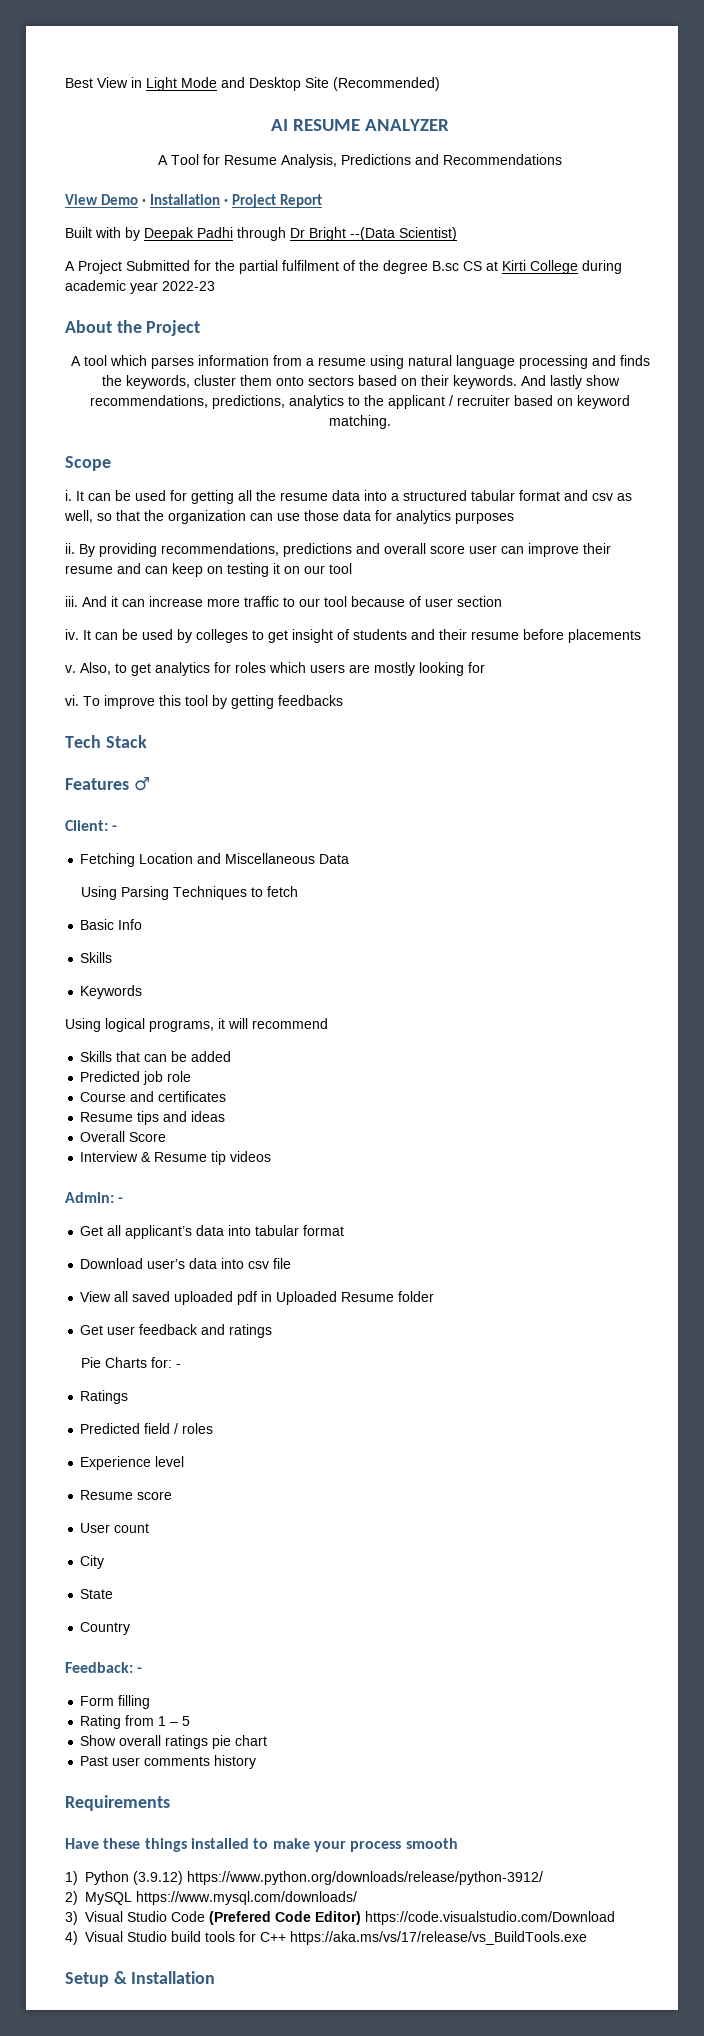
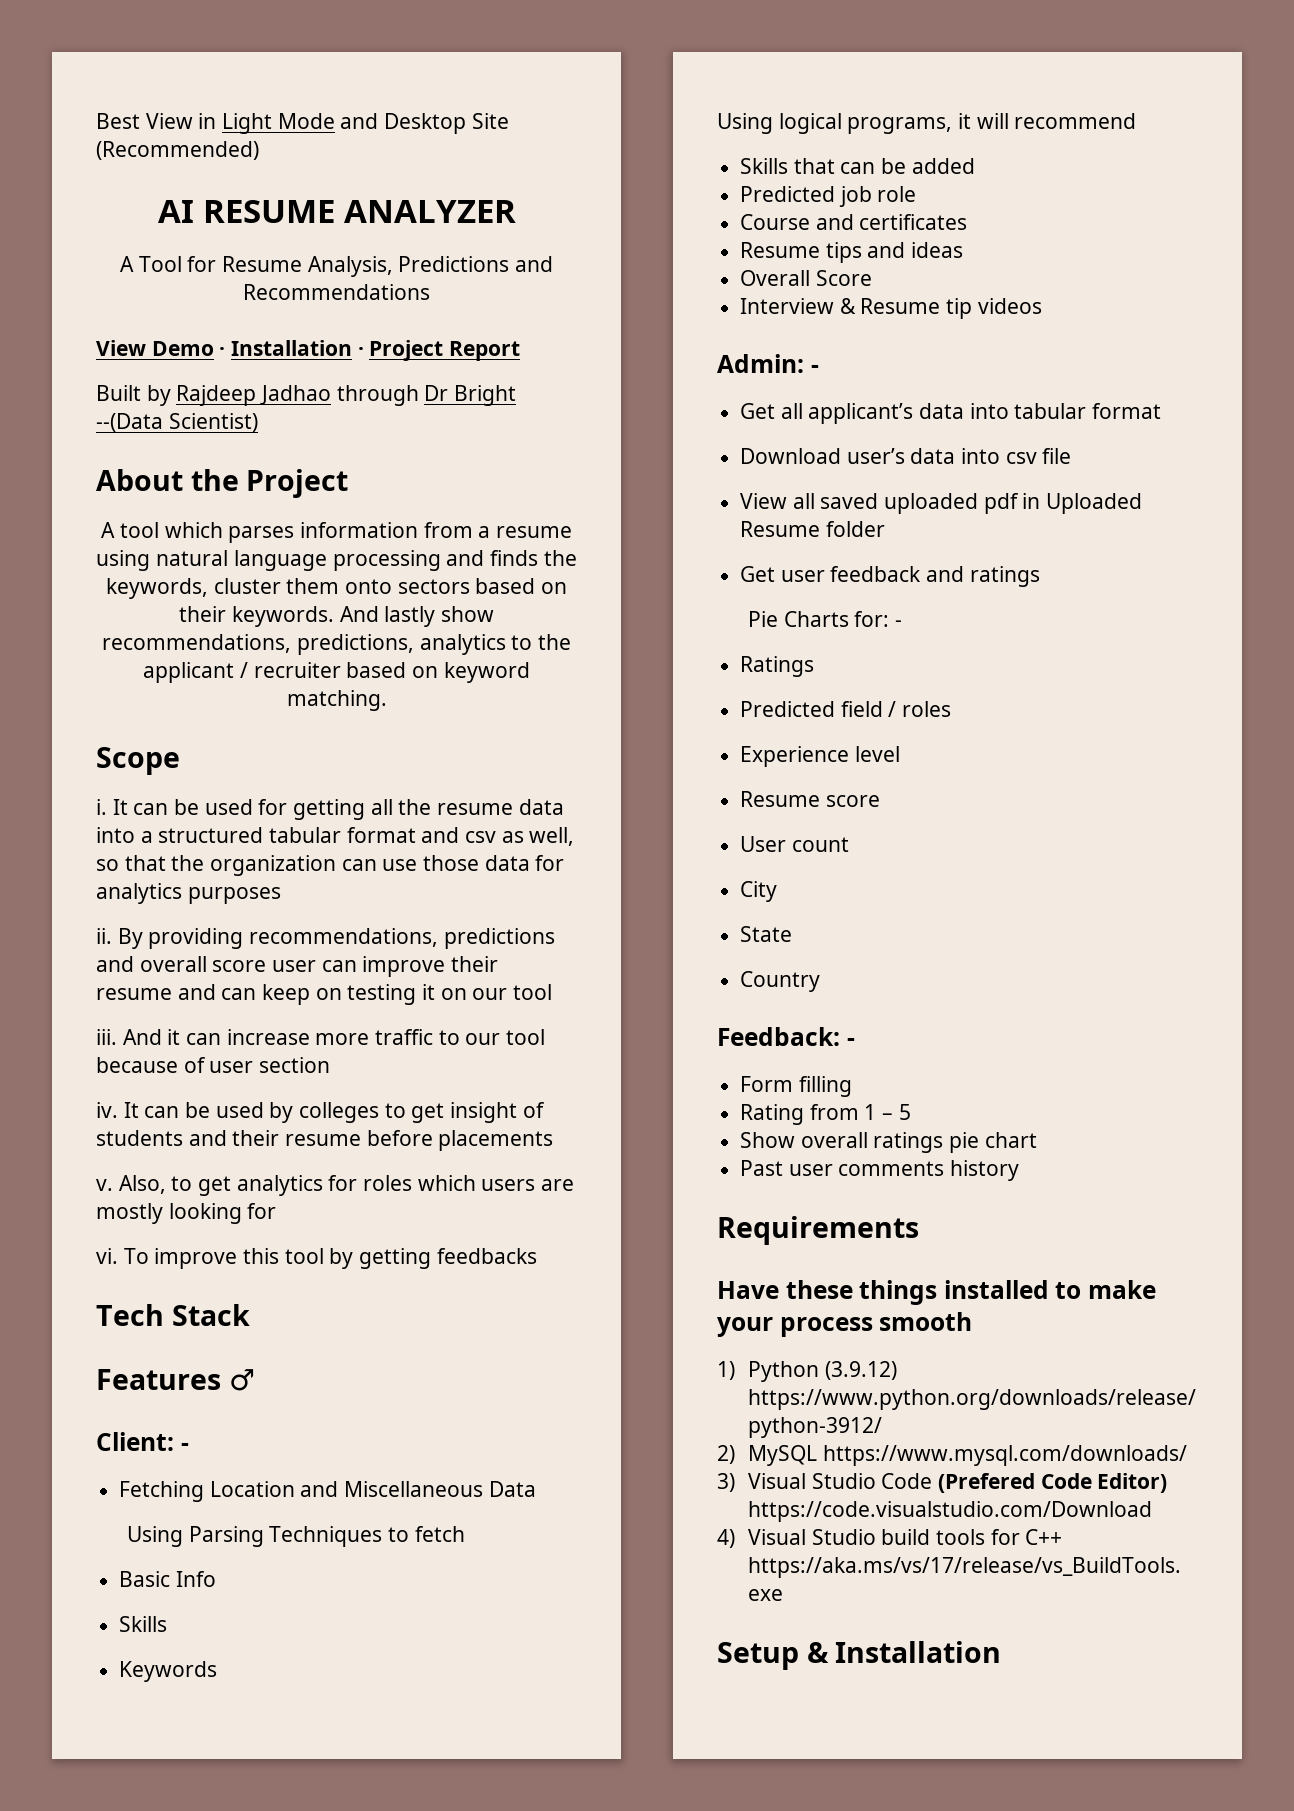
- Built with by Deepak Padhi through Dr Bright --(Data Scientist)
+ Built by Rajdeep Jadhao through Dr Bright --(Data Scientist)
- A Project Submitted for the partial fulfilment of the degree B.sc CS at Kirti College during academic year 2022-23

